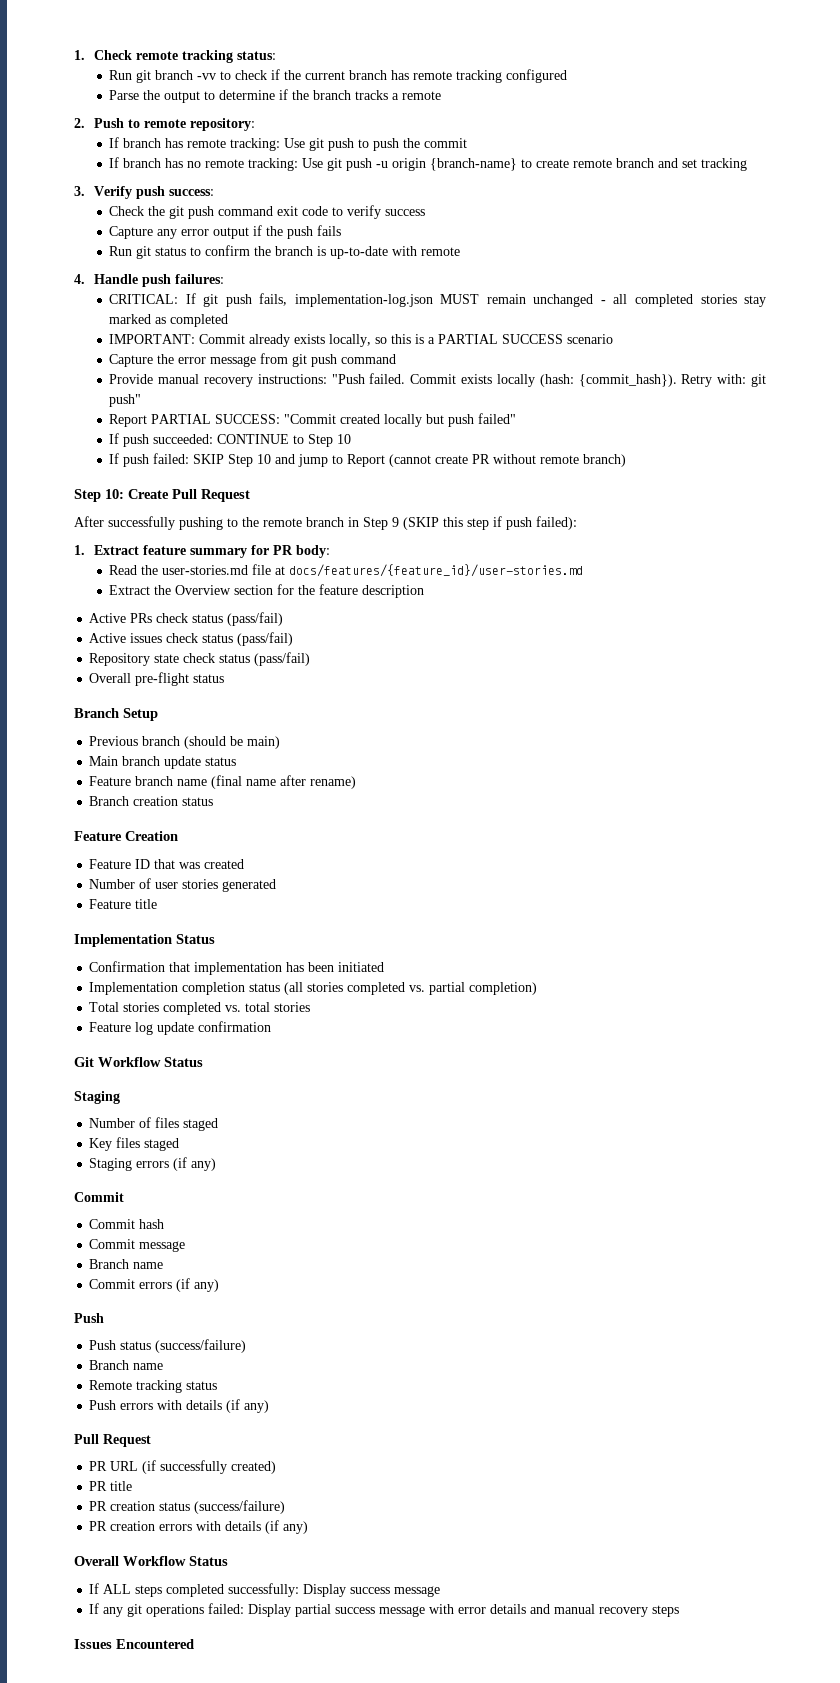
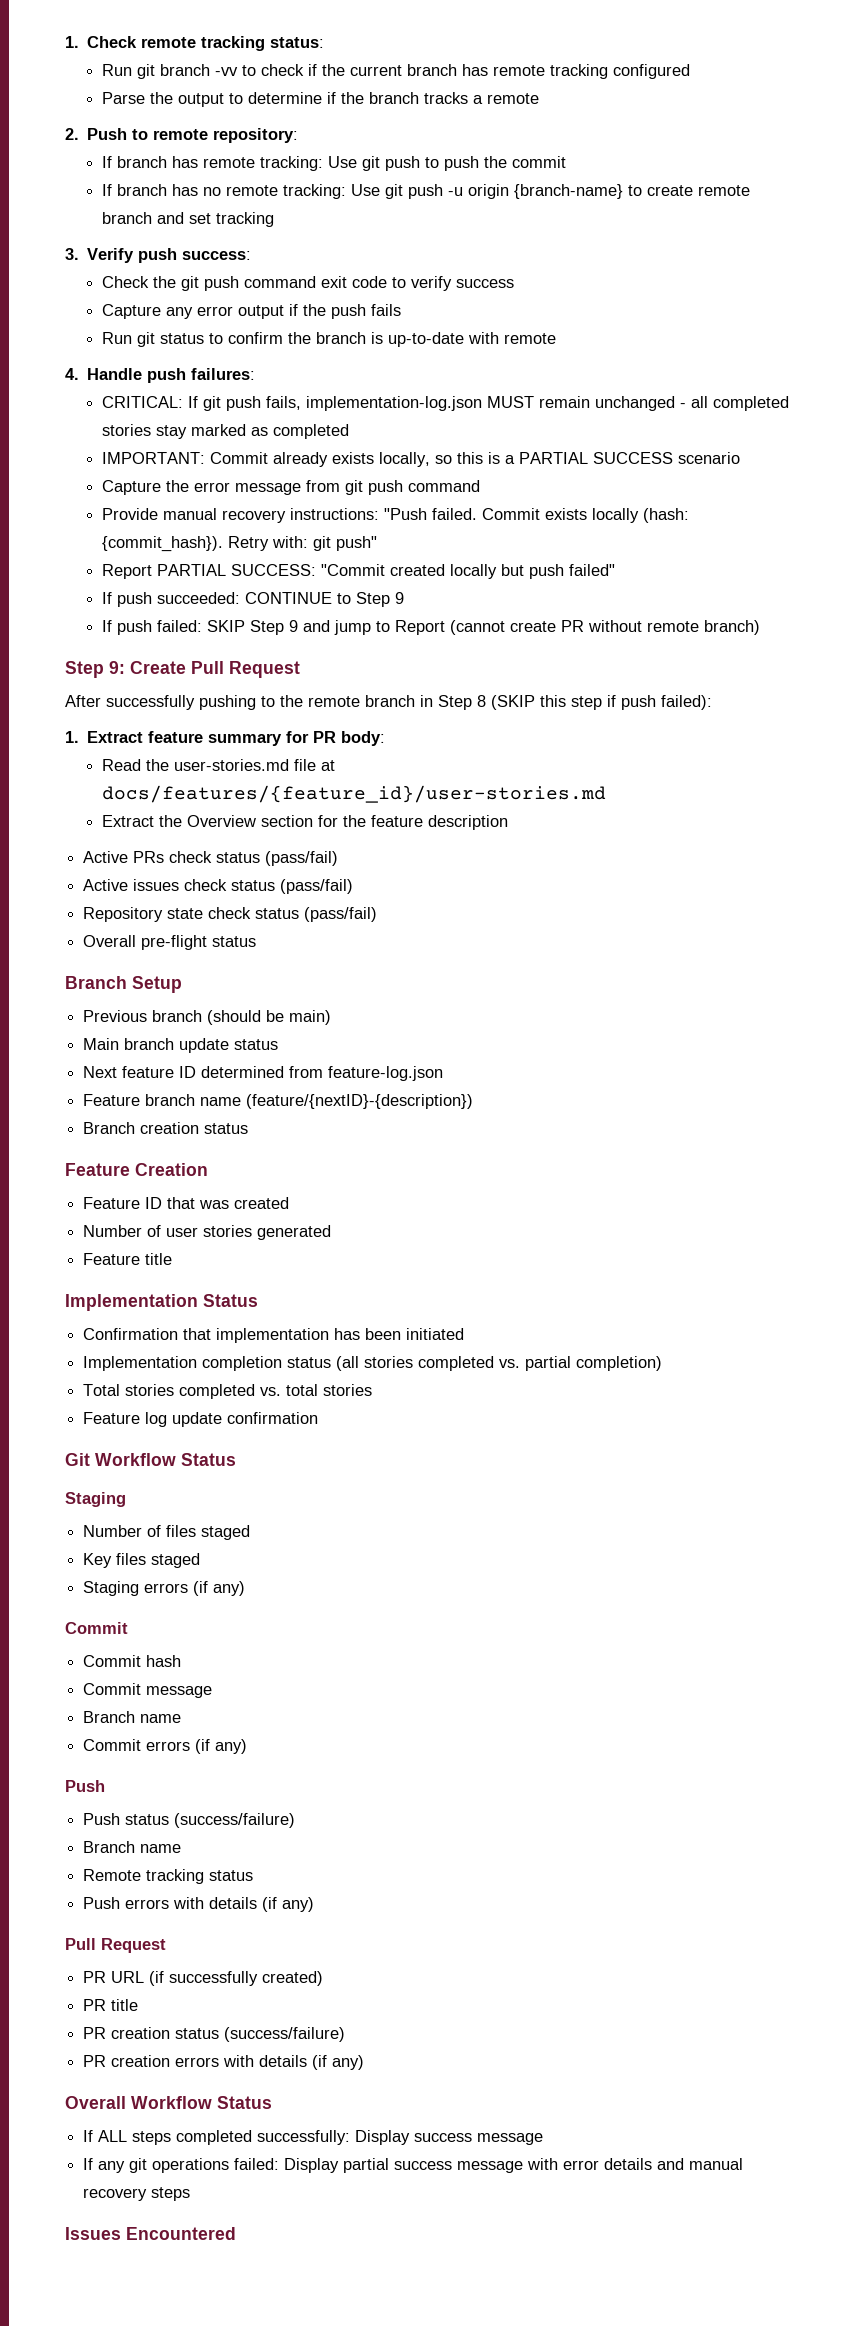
- If push succeeded: CONTINUE to Step 10
+ If push succeeded: CONTINUE to Step 9
- If push failed: SKIP Step 10 and jump to Report (cannot create PR without remote branch)
+ If push failed: SKIP Step 9 and jump to Report (cannot create PR without remote branch)
- Step 10: Create Pull Request
+ Step 9: Create Pull Request
- After successfully pushing to the remote branch in Step 9 (SKIP this step if push failed):
+ After successfully pushing to the remote branch in Step 8 (SKIP this step if push failed):
+ Next feature ID determined from feature-log.json
- Feature branch name (final name after rename)
+ Feature branch name (feature/{nextID}-{description})

